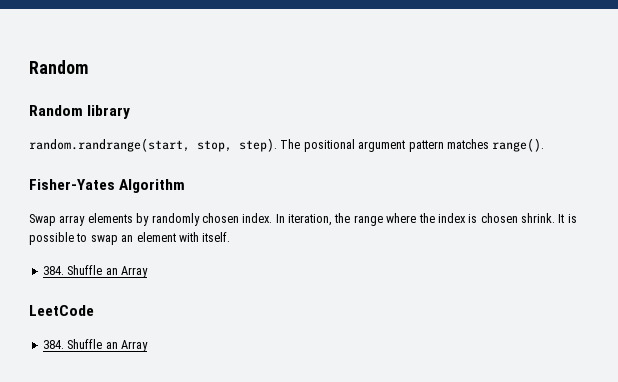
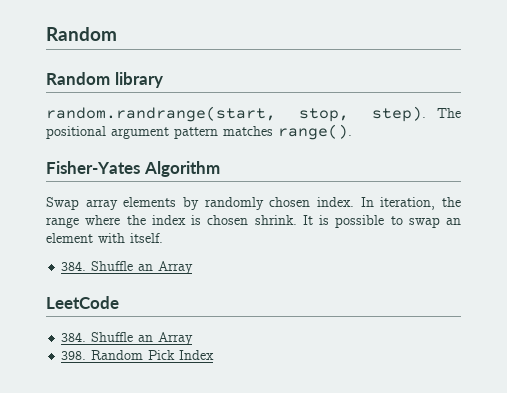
+ 398. Random Pick Index

